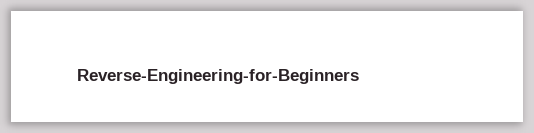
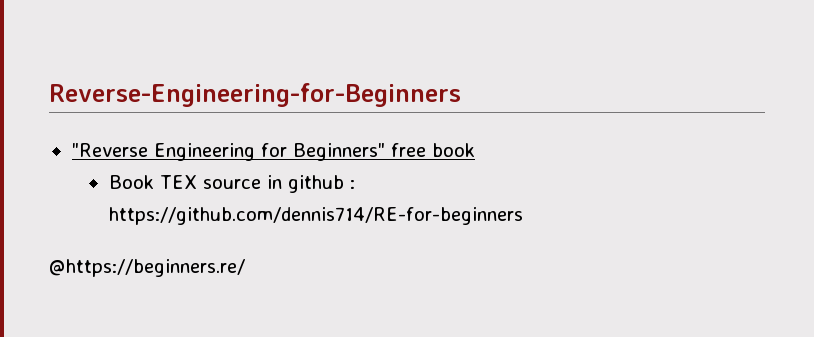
+ "Reverse Engineering for Beginners" free book
+ Book TEX source in github : https://github.com/dennis714/RE-for-beginners
+ @https://beginners.re/

